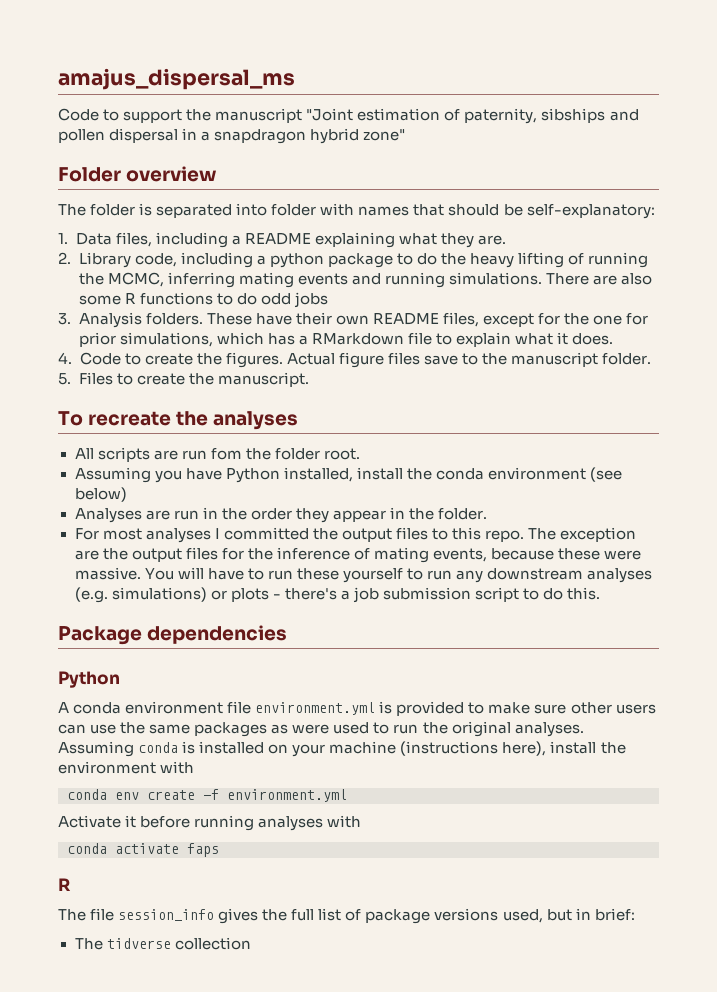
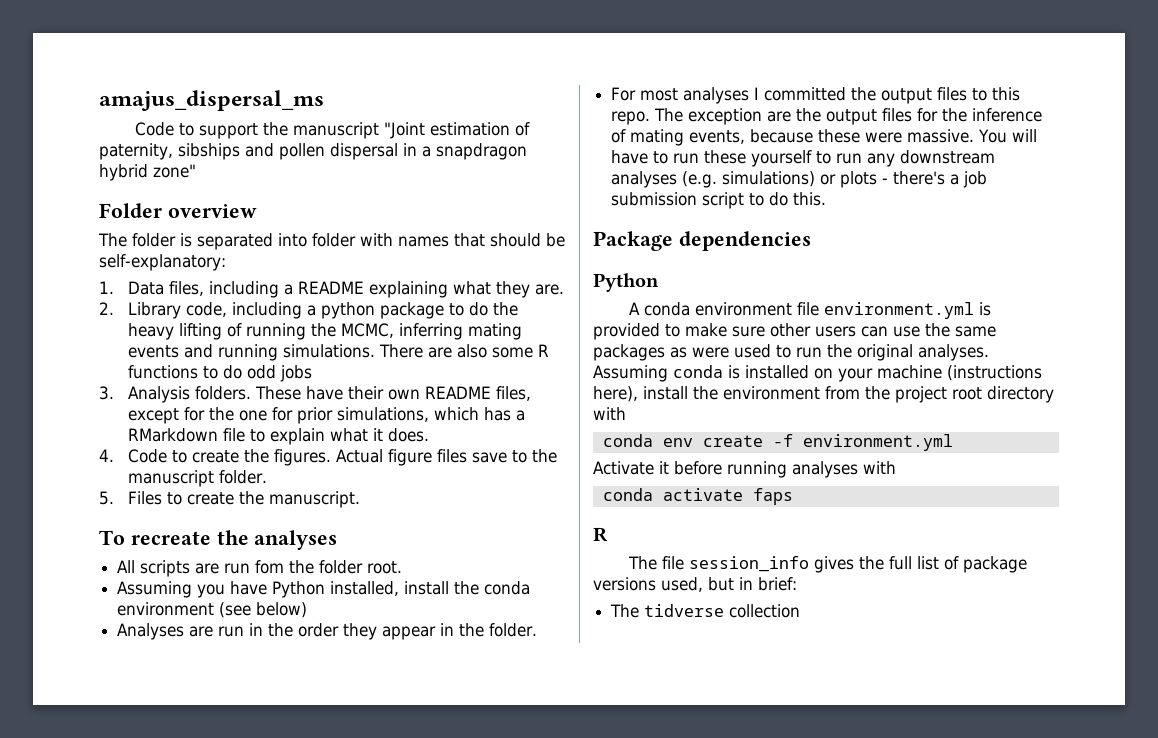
- Assuming conda is installed on your machine (instructions here), install the environment with
+ Assuming conda is installed on your machine (instructions here), install the environment from the project root directory with

